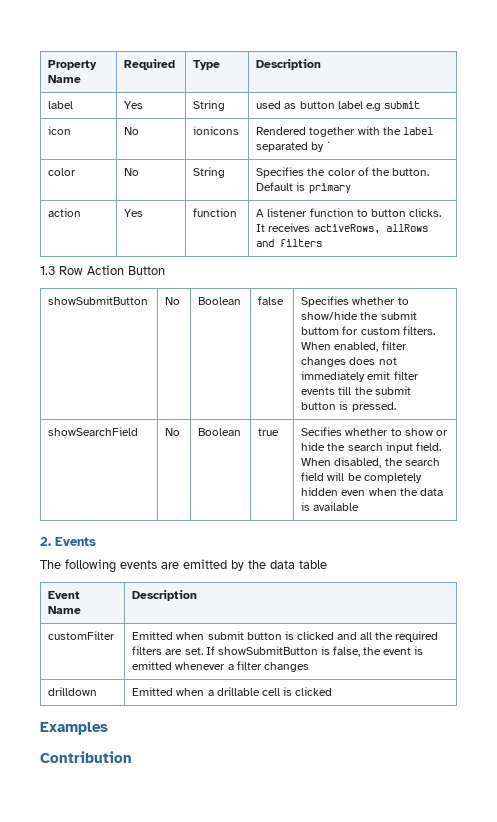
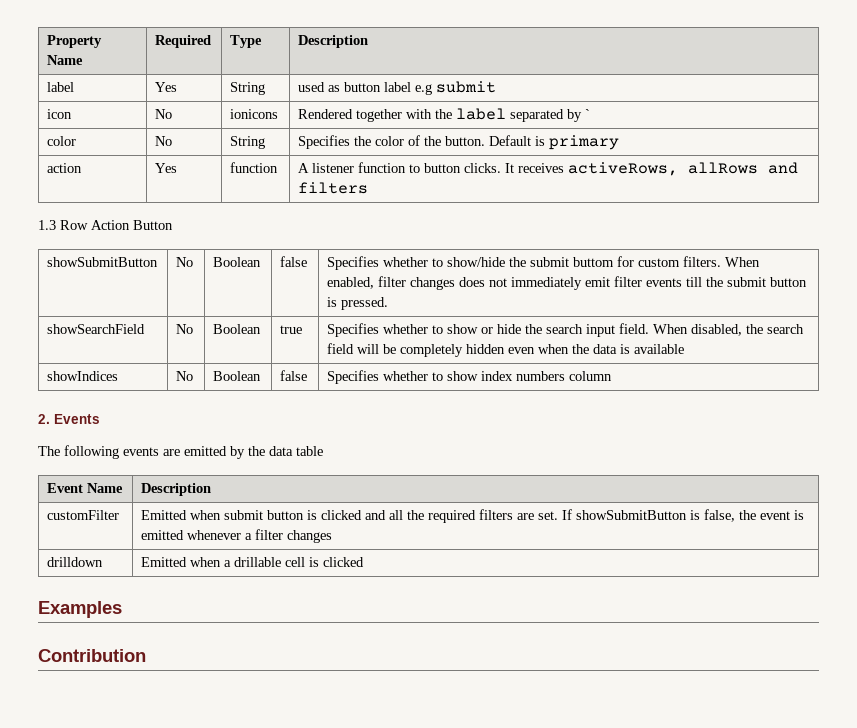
- showSearchField | No | Boolean | true | Secifies whether to show or hide the search input field. When disabled, the search field will be completely hidden even when the data is available
+ showSearchField | No | Boolean | true | Specifies whether to show or hide the search input field. When disabled, the search field will be completely hidden even when the data is available
+ showIndices | No | Boolean | false | Specifies whether to show index numbers column

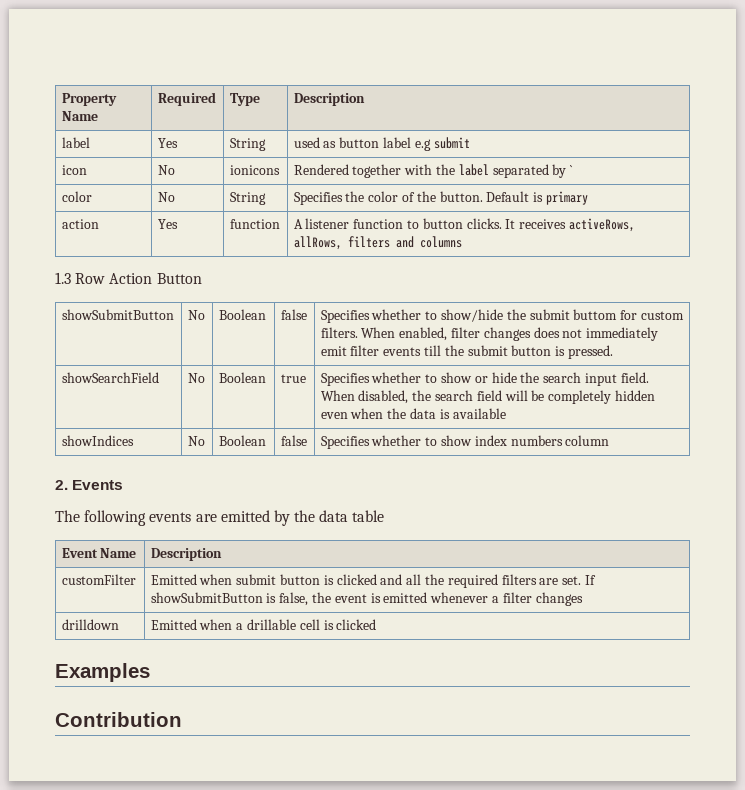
- action | Yes | function | A listener function to button clicks. It receives activeRows, allRows and filters
+ action | Yes | function | A listener function to button clicks. It receives activeRows, allRows, filters and columns

